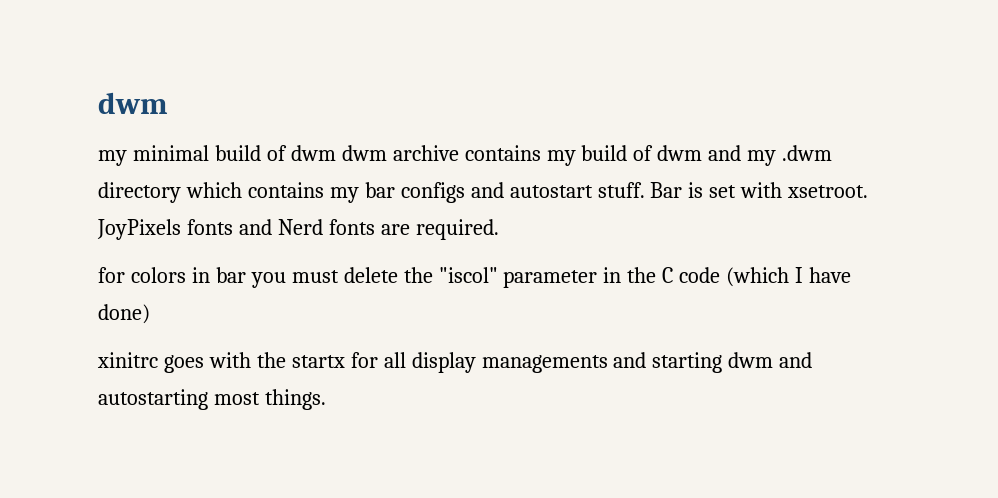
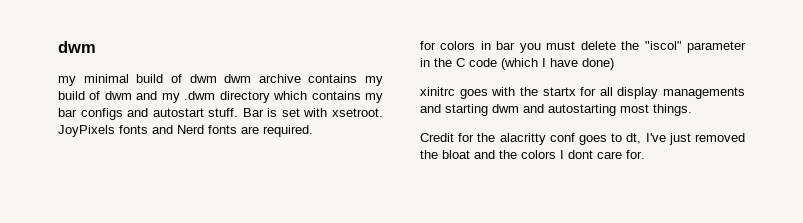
+ Credit for the alacritty conf goes to dt, I've just removed the bloat and the colors I dont care for.

